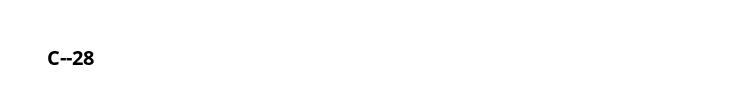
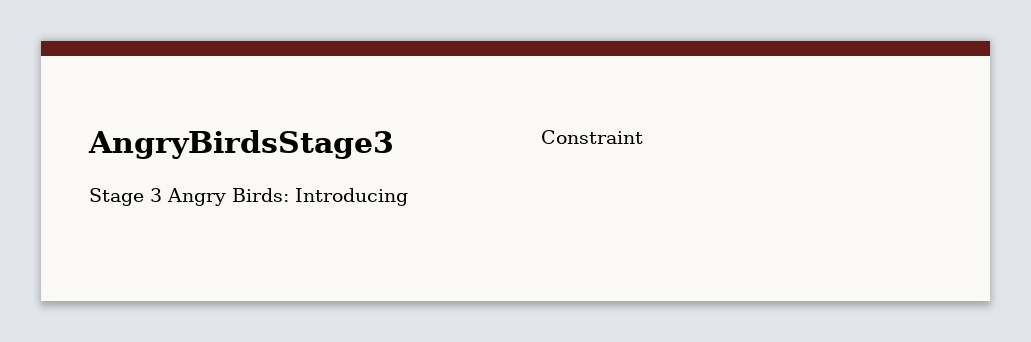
- C--28
+ AngryBirdsStage3
+ Stage 3 Angry Birds: Introducing Constraint

